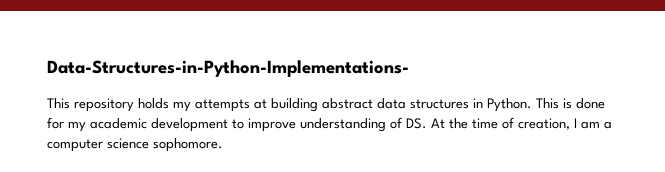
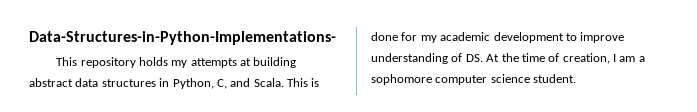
- This repository holds my attempts at building abstract data structures in Python.
+ This repository holds my attempts at building abstract data structures in Python, C, and Scala.
- This is done for my academic development to improve understanding of DS. At the time of creation, I am a computer science sophomore.
+ This is done for my academic development to improve understanding of DS. At the time of creation, I am a sophomore computer science student.

